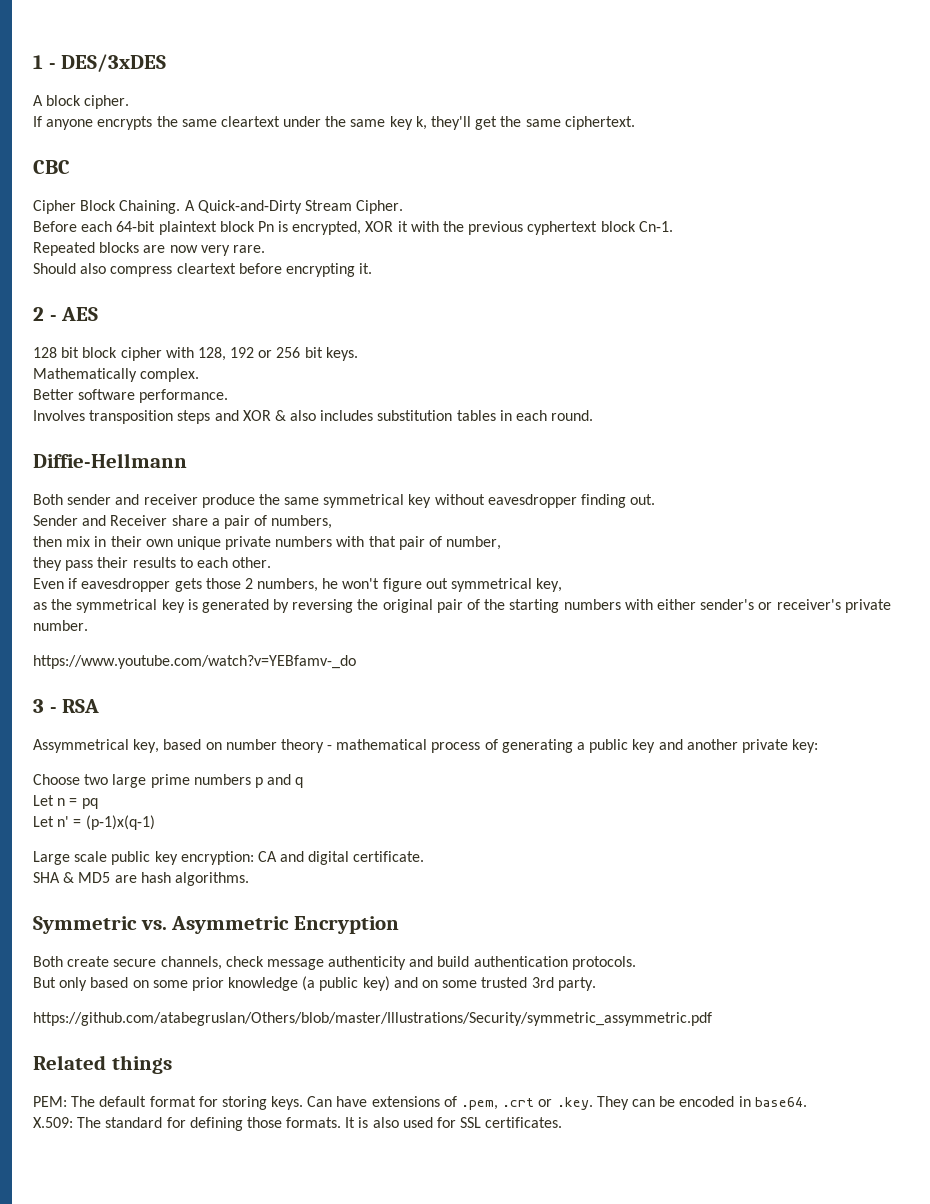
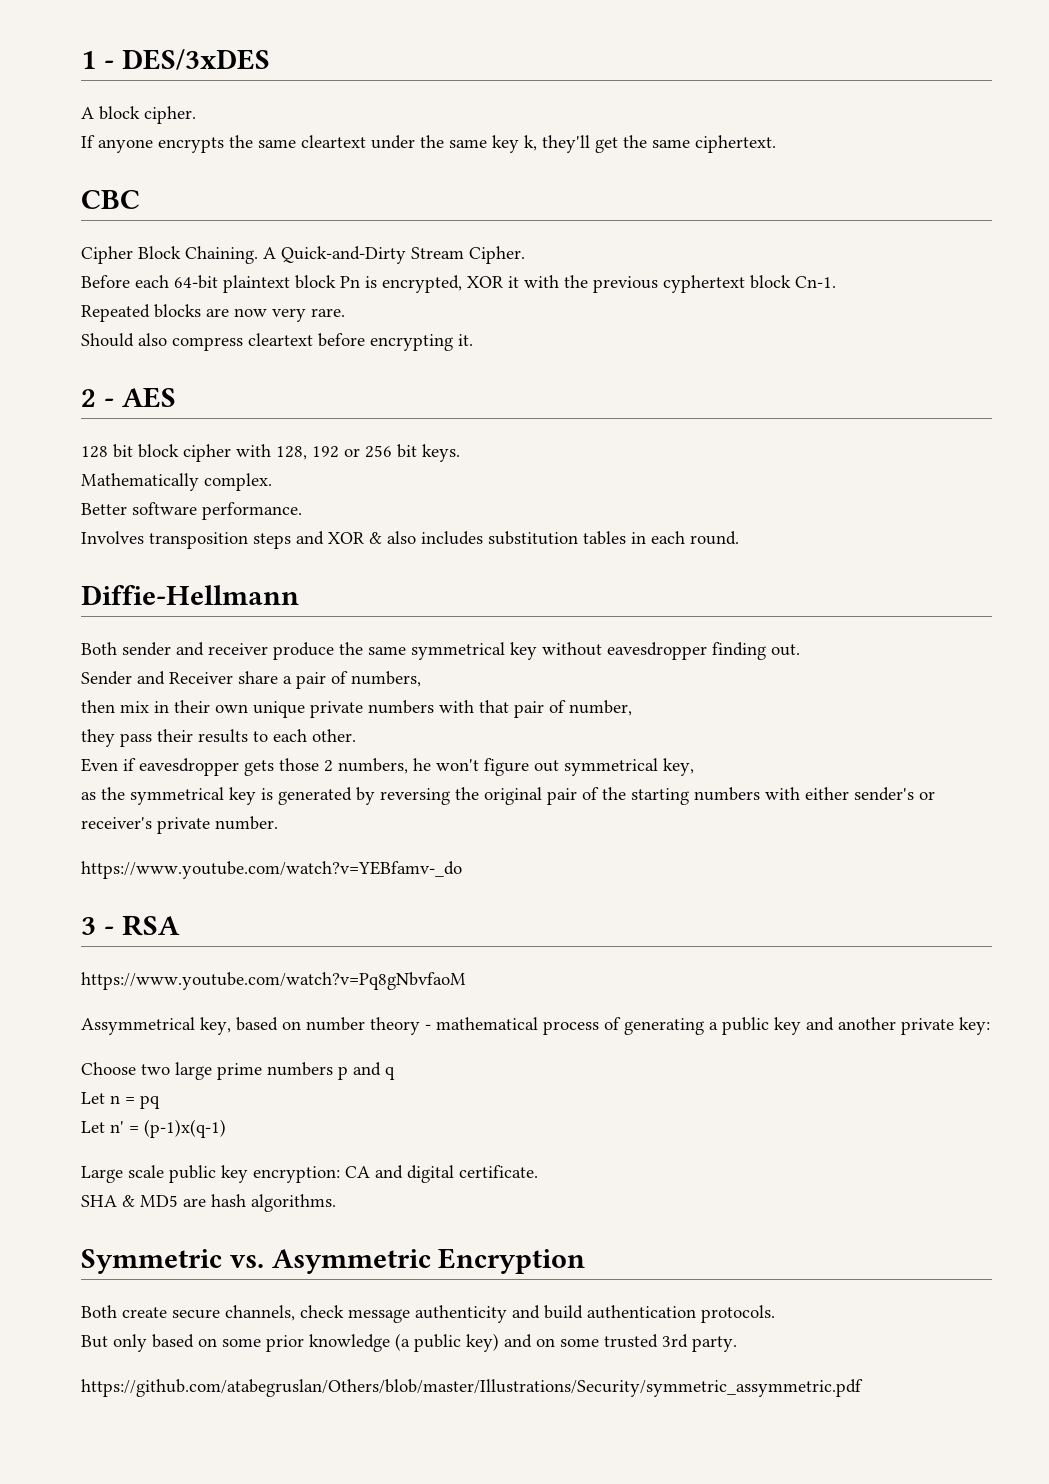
+ https://www.youtube.com/watch?v=Pq8gNbvfaoM
- Related things
- PEM: The default format for storing keys. Can have extensions of .pem, .crt or .key. They can be encoded in base64.
- X.509: The standard for defining those formats. It is also used for SSL certificates.

